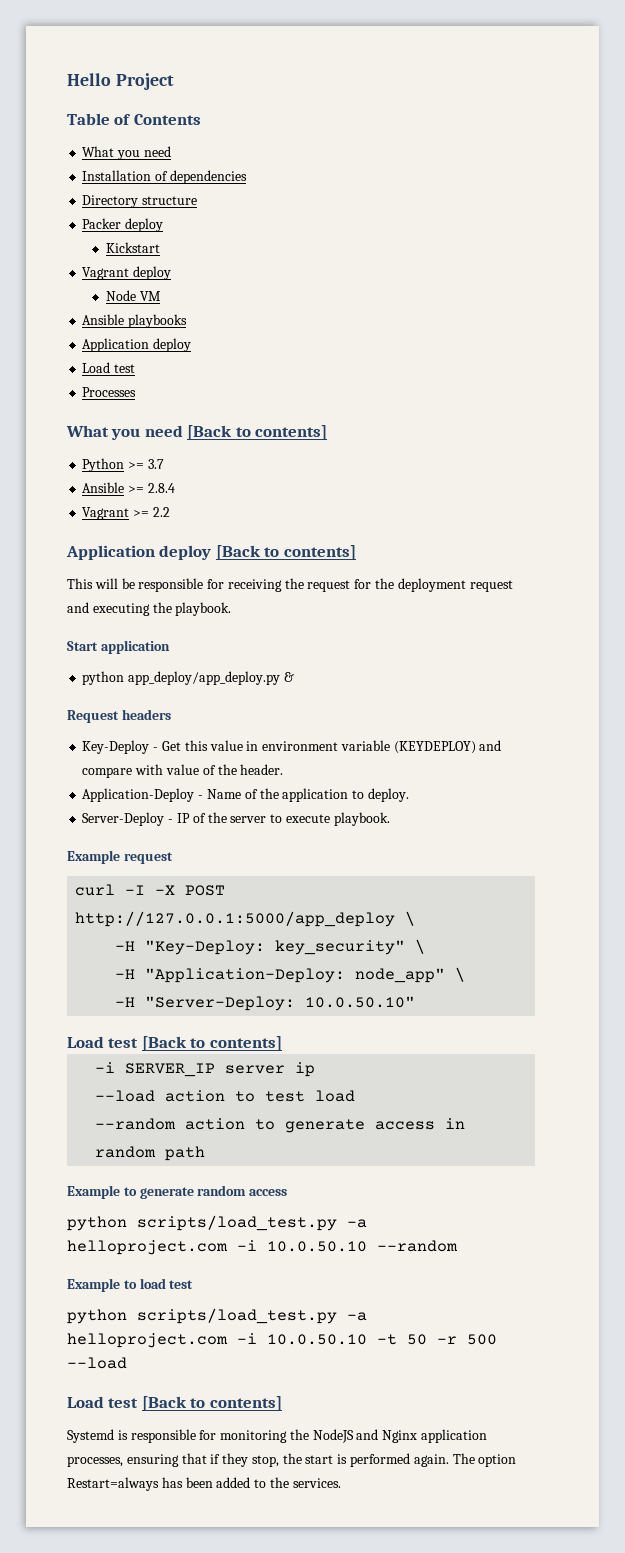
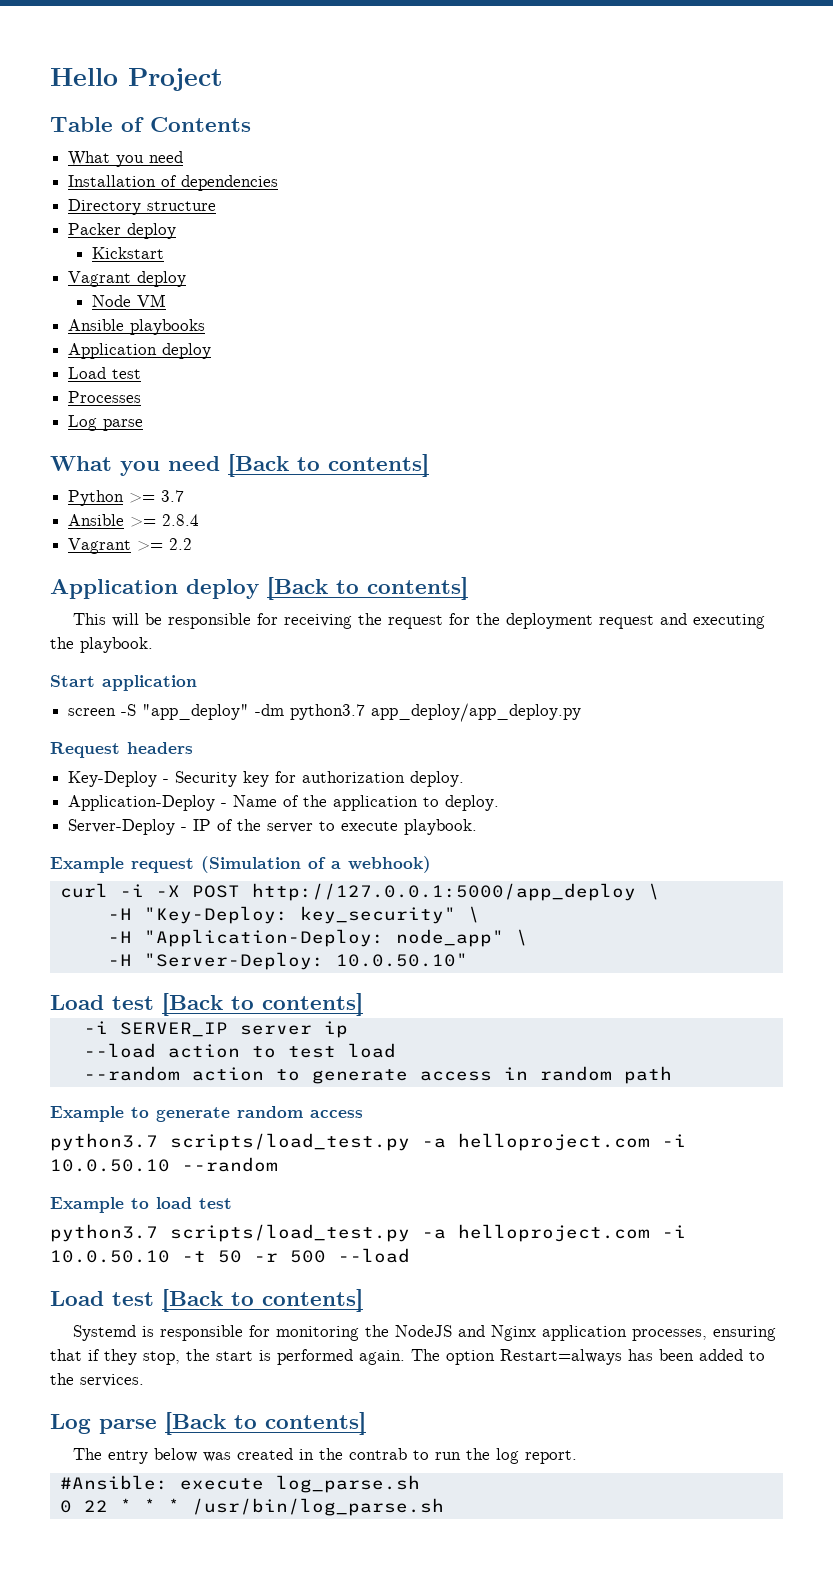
  Processes
+ Log parse
- python app_deploy/app_deploy.py &
+ screen -S "app_deploy" -dm python3.7 app_deploy/app_deploy.py
- Key-Deploy - Get this value in environment variable (KEYDEPLOY) and compare with value of the header.
+ Key-Deploy - Security key for authorization deploy.
- Example request
+ Example request (Simulation of a webhook)
- curl -I -X POST http://127.0.0.1:5000/app_deploy \
+ curl -i -X POST http://127.0.0.1:5000/app_deploy \
- python scripts/load_test.py -a helloproject.com -i 10.0.50.10 --random
+ python3.7 scripts/load_test.py -a helloproject.com -i 10.0.50.10 --random
- python scripts/load_test.py -a helloproject.com -i 10.0.50.10 -t 50 -r 500 --load
+ python3.7 scripts/load_test.py -a helloproject.com -i 10.0.50.10 -t 50 -r 500 --load
+ Log parse [Back to contents]
+ The entry below was created in the contrab to run the log report.
+ #Ansible: execute log_parse.sh
+ 0 22 * * * /usr/bin/log_parse.sh

